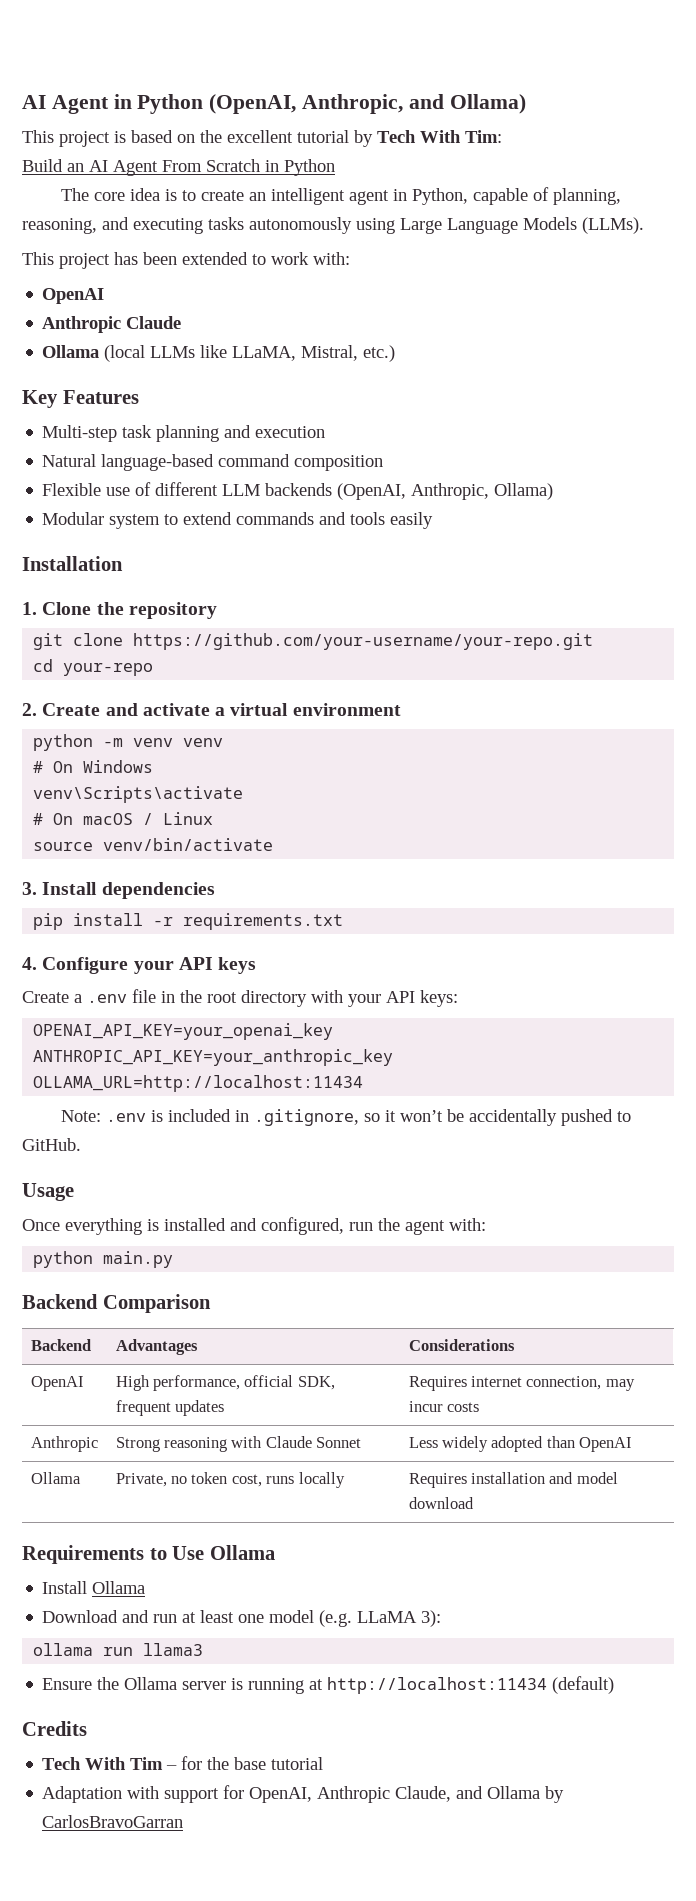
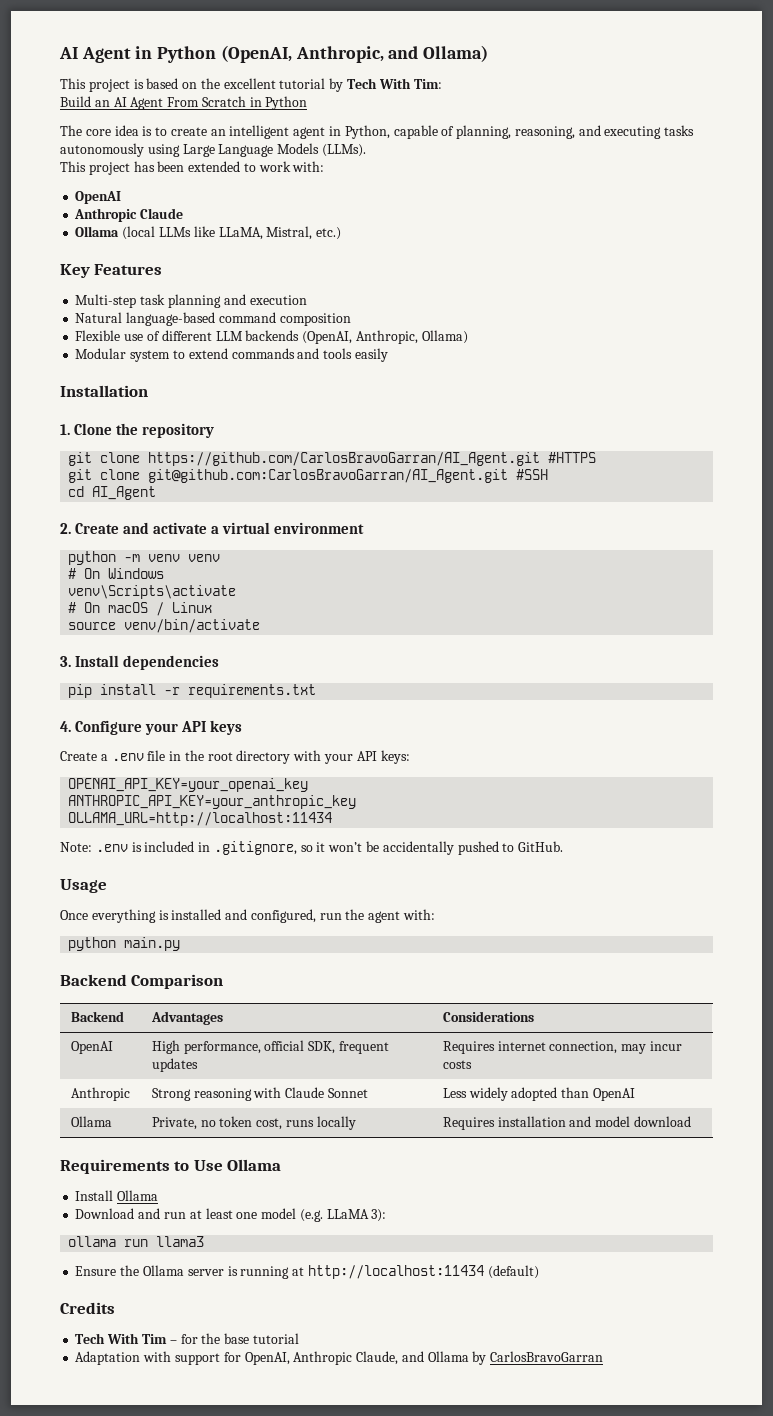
- git clone https://github.com/your-username/your-repo.git
+ git clone https://github.com/CarlosBravoGarran/AI_Agent.git #HTTPS
+ git clone git@github.com:CarlosBravoGarran/AI_Agent.git #SSH
- cd your-repo
+ cd AI_Agent

